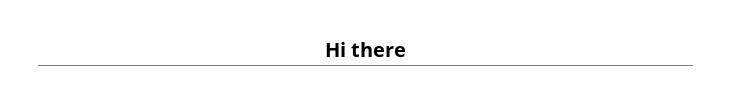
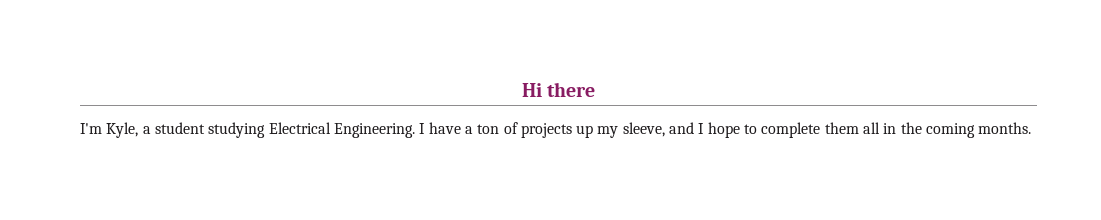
+ I'm Kyle, a student studying Electrical Engineering. I have a ton of projects up my sleeve, and I hope to complete them all in the coming months.

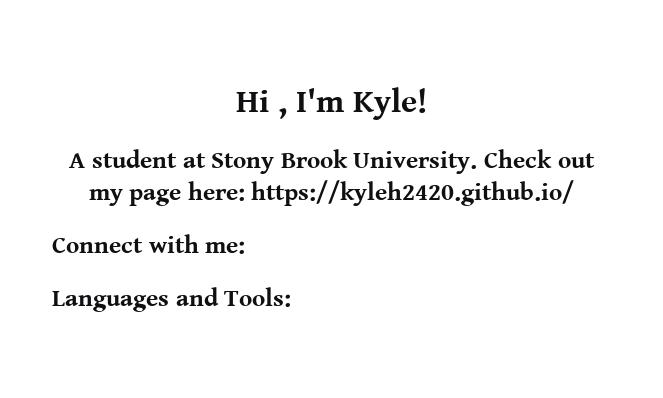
- Hi there
- I'm Kyle, a student studying Electrical Engineering. I have a ton of projects up my sleeve, and I hope to complete them all in the coming months.
+ Hi , I'm Kyle!
+ A student at Stony Brook University. Check out my page here: https://kyleh2420.github.io/
+ Connect with me:
+ Languages and Tools:

